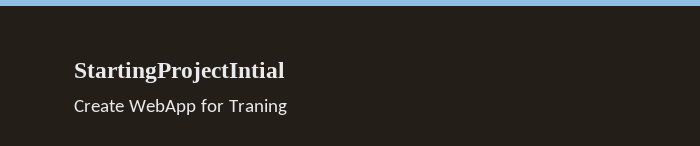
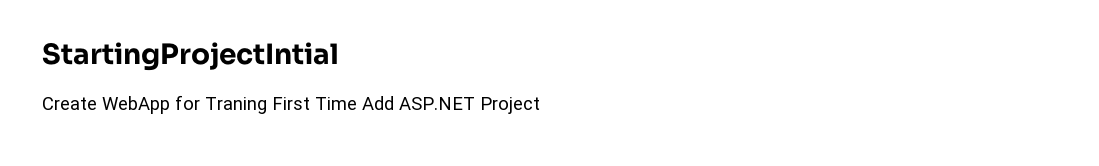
- Create WebApp for Traning
+ Create WebApp for Traning First Time Add ASP.NET Project

